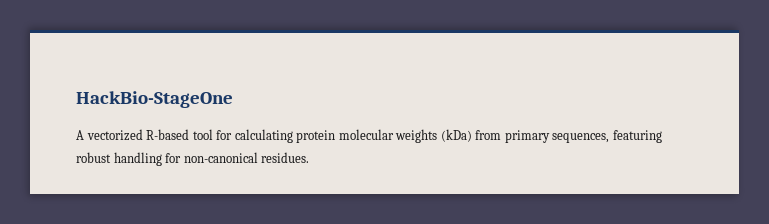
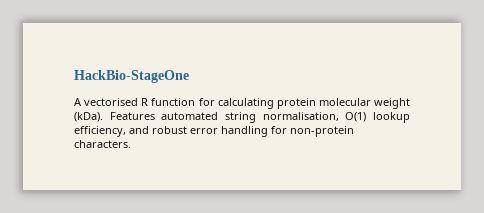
- A vectorized R-based tool for calculating protein molecular weights (kDa) from primary sequences, featuring robust handling for non-canonical residues.
+ A vectorised R function for calculating protein molecular weight (kDa). Features automated string normalisation, O(1) lookup efficiency, and robust error handling for non-protein characters.

